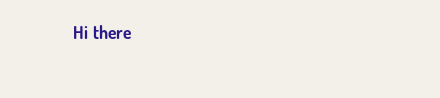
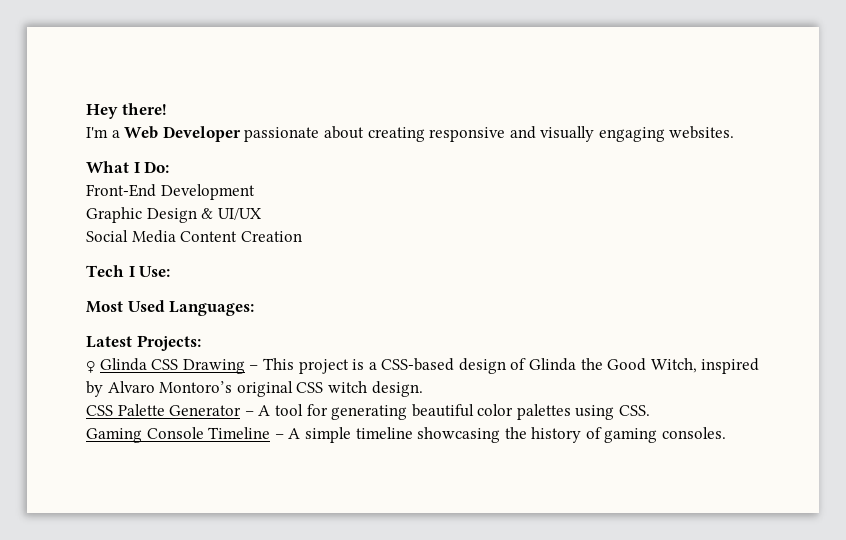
- Hi there
+ Hey there!
+ I'm a Web Developer passionate about creating responsive and visually engaging websites.
+ What I Do:
+ Front-End Development
+ Graphic Design & UI/UX
+ Social Media Content Creation
+ Tech I Use:
+ Most Used Languages:
+ Latest Projects:
+ ♀ Glinda CSS Drawing – This project is a CSS-based design of Glinda the Good Witch, inspired by Alvaro Montoro’s original CSS witch design.
+ CSS Palette Generator – A tool for generating beautiful color palettes using CSS.
+ Gaming Console Timeline – A simple timeline showcasing the history of gaming consoles.

